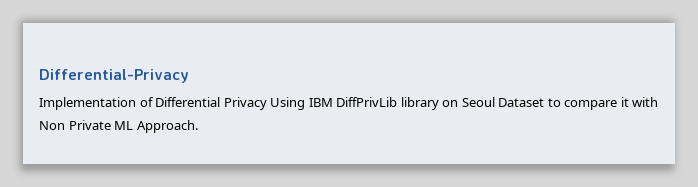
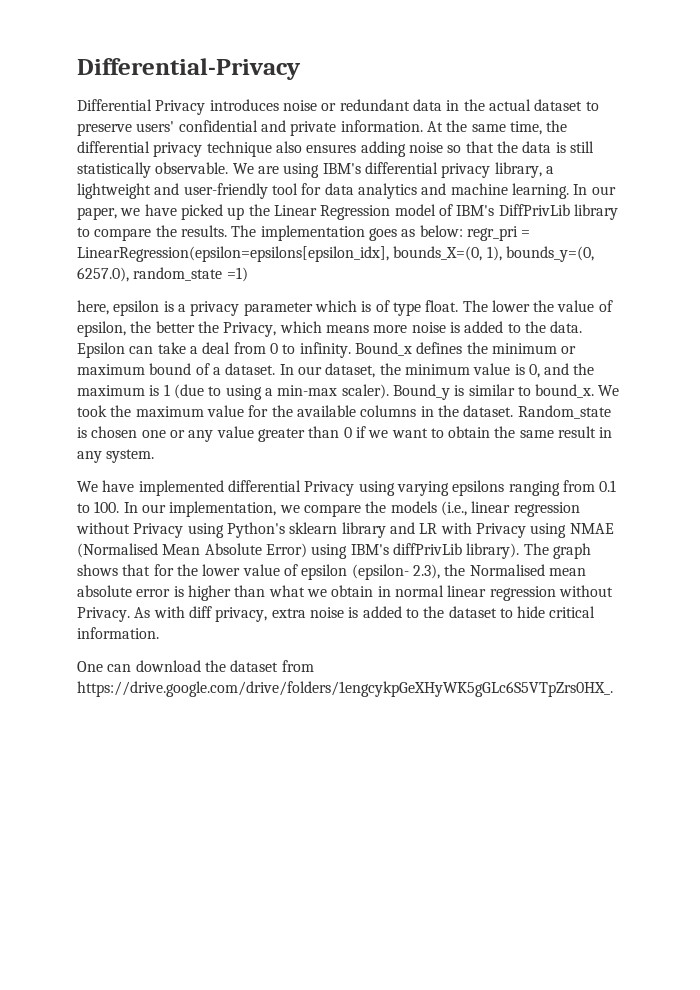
- Implementation of Differential Privacy Using IBM DiffPrivLib library on Seoul Dataset to compare it with Non Private ML Approach.
+ Differential Privacy introduces noise or redundant data in the actual dataset to preserve users' confidential and private information. At the same time, the differential privacy technique also ensures adding noise so that the data is still statistically observable. We are using IBM's differential privacy library, a lightweight and user-friendly tool for data analytics and machine learning. In our paper, we have picked up the Linear Regression model of IBM's DiffPrivLib library to compare the results. The implementation goes as below: regr_pri = LinearRegression(epsilon=epsilons[epsilon_idx], bounds_X=(0, 1), bounds_y=(0, 6257.0), random_state =1)
+ here, epsilon is a privacy parameter which is of type float. The lower the value of epsilon, the better the Privacy, which means more noise is added to the data. Epsilon can take a deal from 0 to infinity. Bound_x defines the minimum or maximum bound of a dataset. In our dataset, the minimum value is 0, and the maximum is 1 (due to using a min-max scaler). Bound_y is similar to bound_x. We took the maximum value for the available columns in the dataset. Random_state is chosen one or any value greater than 0 if we want to obtain the same result in any system.
+ We have implemented differential Privacy using varying epsilons ranging from 0.1 to 100. In our implementation, we compare the models (i.e., linear regression without Privacy using Python's sklearn library and LR with Privacy using NMAE (Normalised Mean Absolute Error) using IBM's diffPrivLib library). The graph shows that for the lower value of epsilon (epsilon- 2.3), the Normalised mean absolute error is higher than what we obtain in normal linear regression without Privacy. As with diff privacy, extra noise is added to the dataset to hide critical information.
+ One can download the dataset from https://drive.google.com/drive/folders/1engcykpGeXHyWK5gGLc6S5VTpZrs0HX_.

